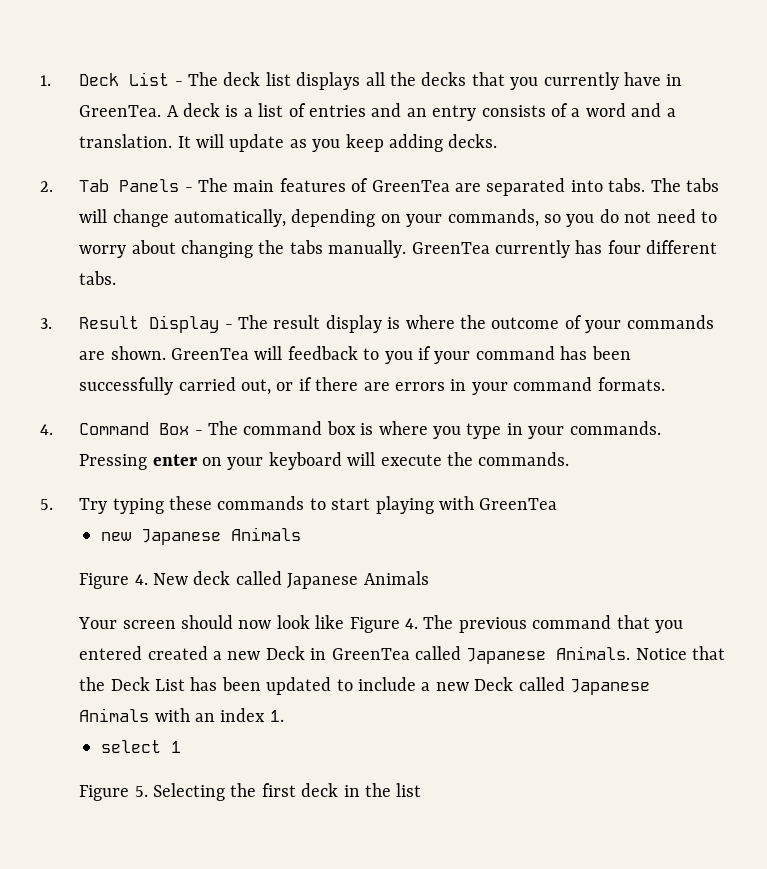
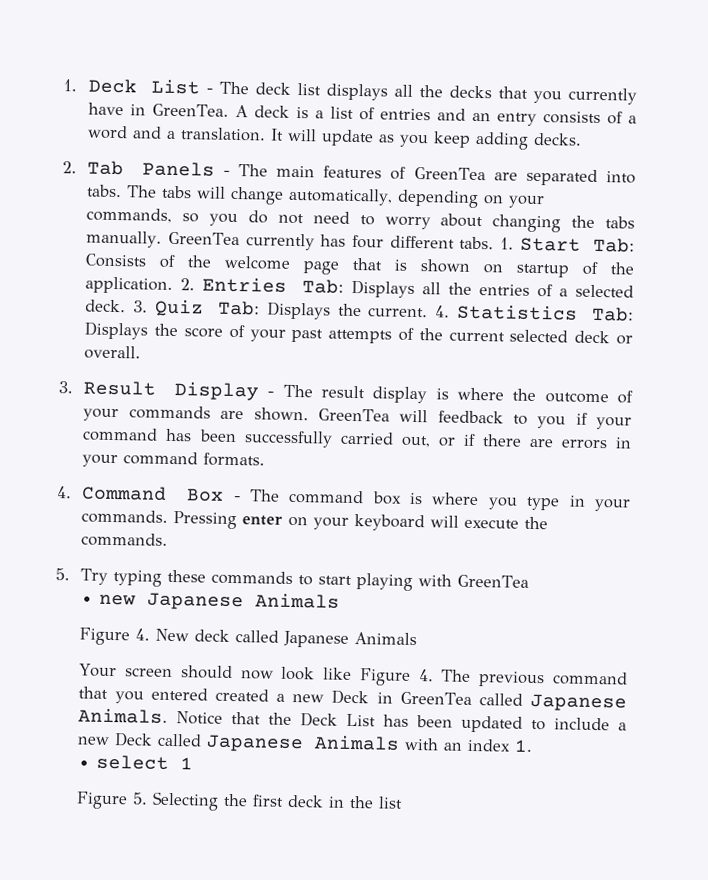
+ 1. Start Tab: Consists of the welcome page that is shown on startup of the application. 2. Entries Tab: Displays all the entries of a selected deck. 3. Quiz Tab: Displays the current. 4. Statistics Tab: Displays the score of your past attempts of the current selected deck or overall.

